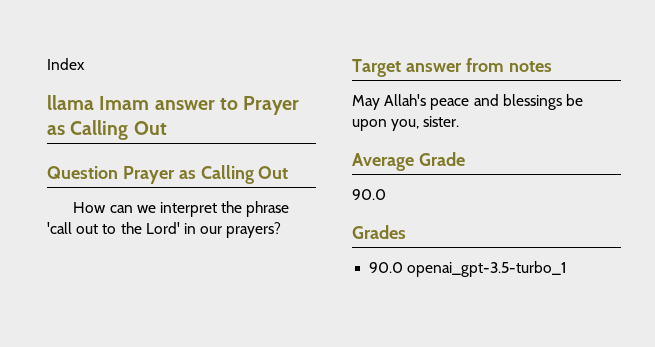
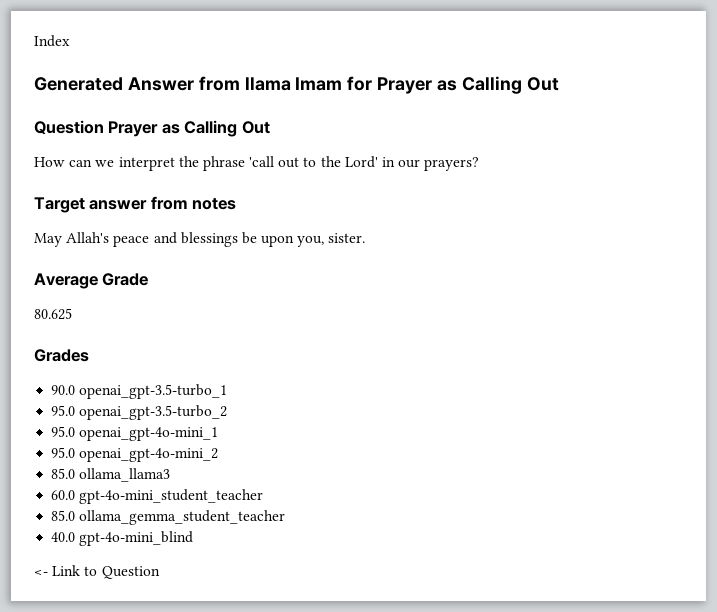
- llama Imam answer to Prayer as Calling Out
+ Generated Answer from llama Imam for Prayer as Calling Out
  Average Grade
- 90.0
+ 80.625
+ 95.0 openai_gpt-3.5-turbo_2
+ 95.0 openai_gpt-4o-mini_1
+ 95.0 openai_gpt-4o-mini_2
+ 85.0 ollama_llama3
+ 60.0 gpt-4o-mini_student_teacher
+ 85.0 ollama_gemma_student_teacher
+ 40.0 gpt-4o-mini_blind
+ <- Link to Question

